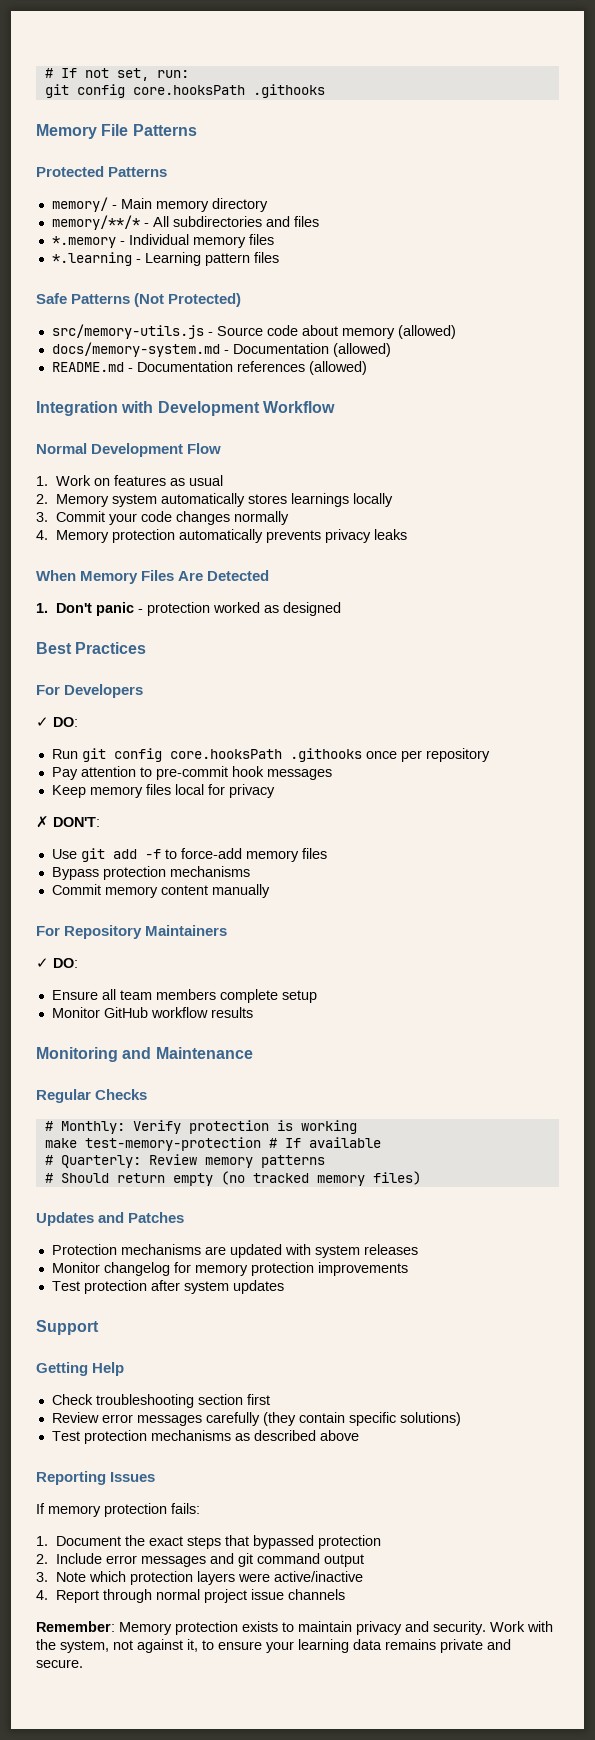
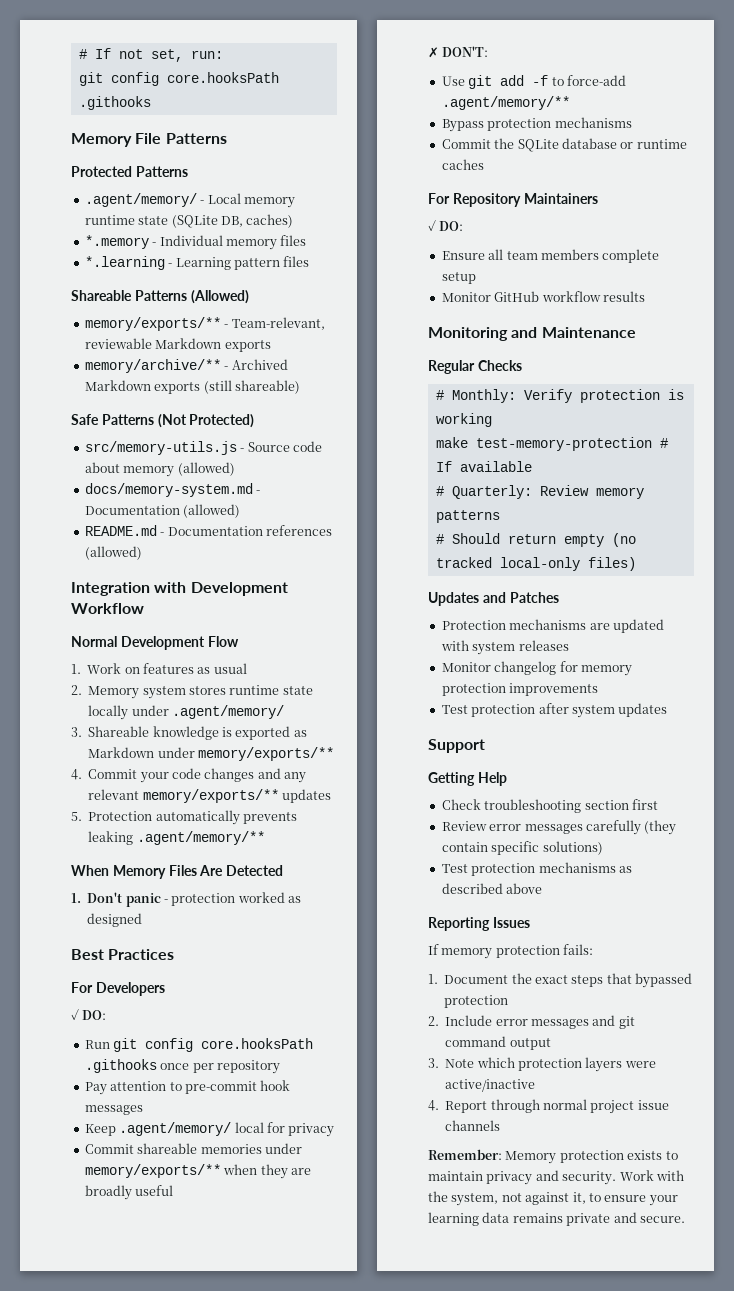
- memory/ - Main memory directory
- memory/**/* - All subdirectories and files
+ .agent/memory/ - Local memory runtime state (SQLite DB, caches)
+ Shareable Patterns (Allowed)
+ memory/exports/** - Team-relevant, reviewable Markdown exports
+ memory/archive/** - Archived Markdown exports (still shareable)
- 2. Memory system automatically stores learnings locally
- 3. Commit your code changes normally
- 4. Memory protection automatically prevents privacy leaks
+ 2. Memory system stores runtime state locally under .agent/memory/
+ 3. Shareable knowledge is exported as Markdown under memory/exports/**
+ 4. Commit your code changes and any relevant memory/exports/** updates
+ 5. Protection automatically prevents leaking .agent/memory/**
- Keep memory files local for privacy
+ Keep .agent/memory/ local for privacy
+ Commit shareable memories under memory/exports/** when they are broadly useful
- Use git add -f to force-add memory files
+ Use git add -f to force-add .agent/memory/**
- Commit memory content manually
+ Commit the SQLite database or runtime caches
- # Should return empty (no tracked memory files)
+ # Should return empty (no tracked local-only files)

